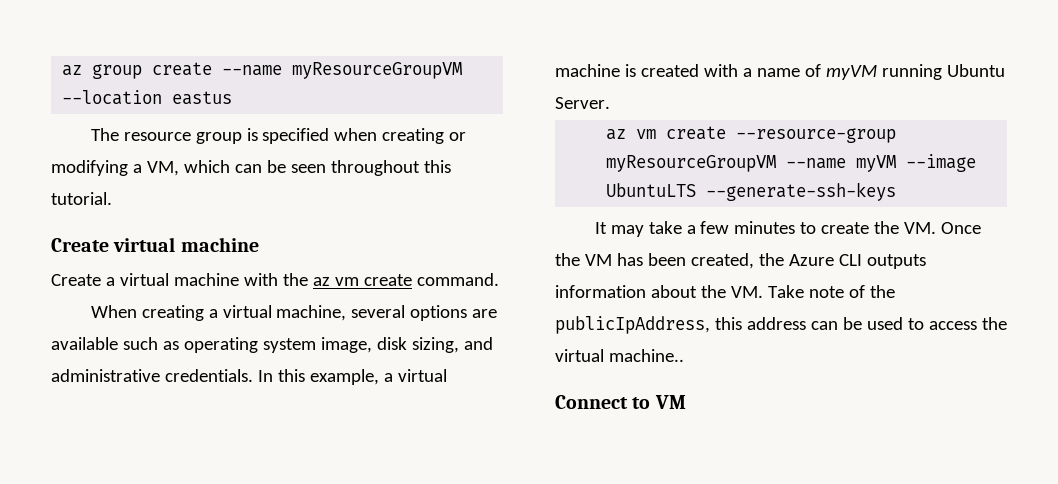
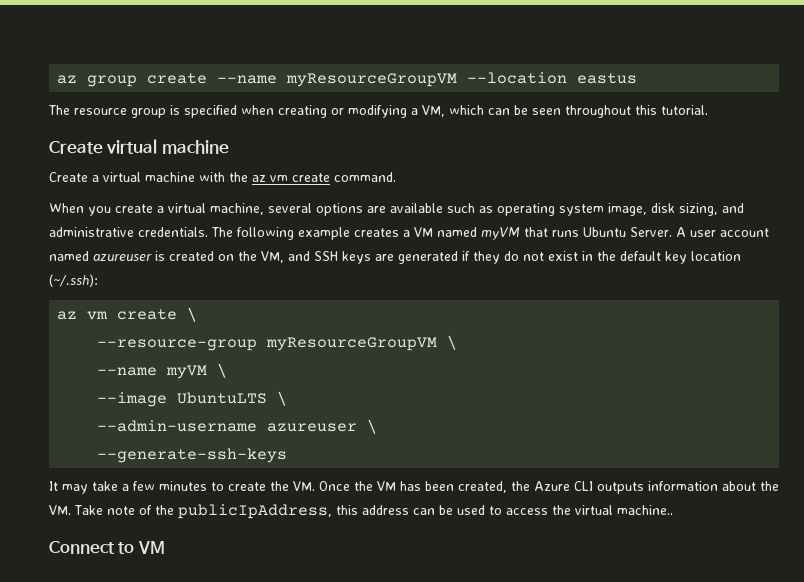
- When creating a virtual machine, several options are available such as operating system image, disk sizing, and administrative credentials.
+ When you create a virtual machine, several options are available such as operating system image, disk sizing, and administrative credentials.
- In this example, a virtual machine is created with a name of myVM running Ubuntu Server.
- az vm create --resource-group myResourceGroupVM --name myVM --image UbuntuLTS --generate-ssh-keys
+ The following example creates a VM named myVM that runs Ubuntu Server. A user account named azureuser is created on the VM, and SSH keys are generated if they do not exist in the default key location (~/.ssh):
+ az vm create \
+ --resource-group myResourceGroupVM \
+ --name myVM \
+ --image UbuntuLTS \
+ --admin-username azureuser \
+ --generate-ssh-keys

